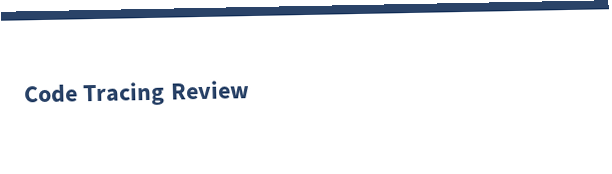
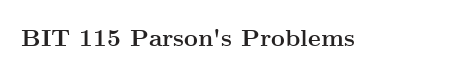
- Code Tracing Review
+ BIT 115 Parson's Problems

